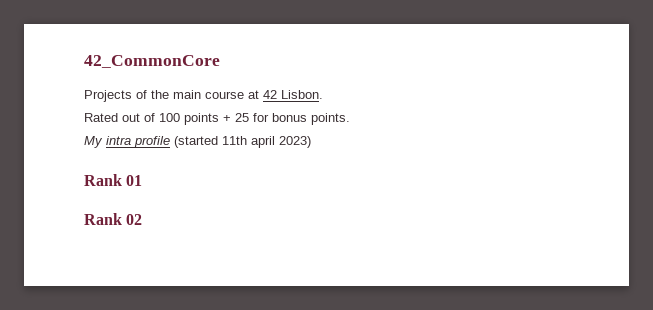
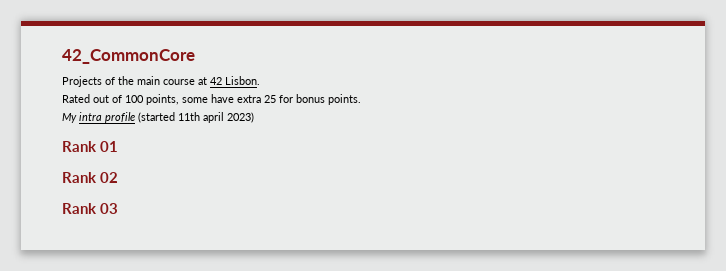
- Rated out of 100 points + 25 for bonus points.
+ Rated out of 100 points, some have extra 25 for bonus points.
+ Rank 03

